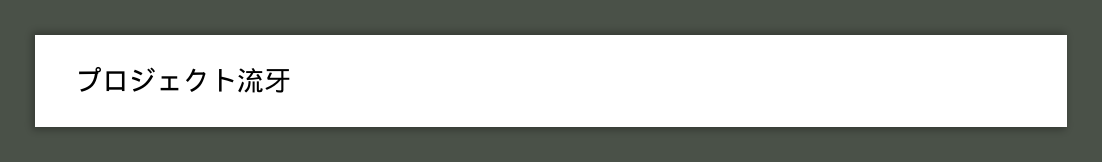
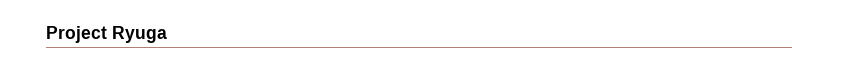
- プロジェクト流牙
+ Project Ryuga

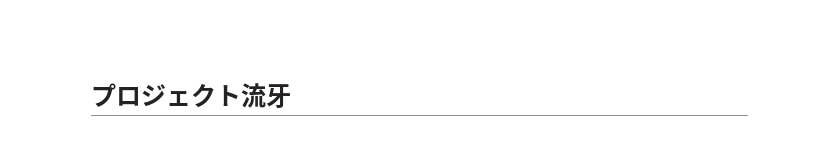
- Project Ryuga
+ プロジェクト流牙

